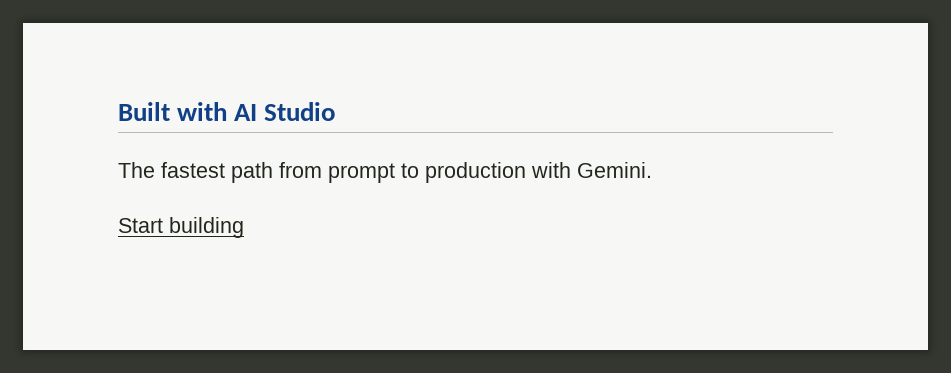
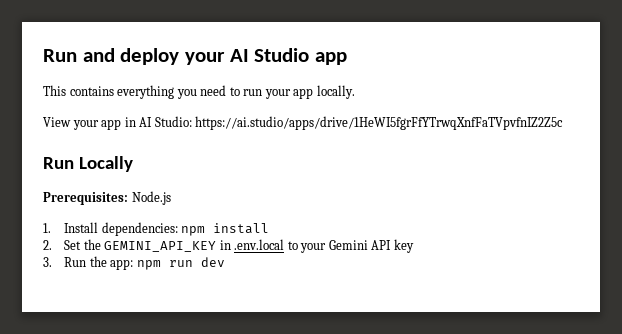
- Built with AI Studio
- The fastest path from prompt to production with Gemini.
- Start building
+ Run and deploy your AI Studio app
+ This contains everything you need to run your app locally.
+ View your app in AI Studio: https://ai.studio/apps/drive/1HeWI5fgrFfYTrwqXnfFaTVpvfnIZ2Z5c
+ Run Locally
+ Prerequisites: Node.js
+ 1. Install dependencies: npm install
+ 2. Set the GEMINI_API_KEY in .env.local to your Gemini API key
+ 3. Run the app: npm run dev

